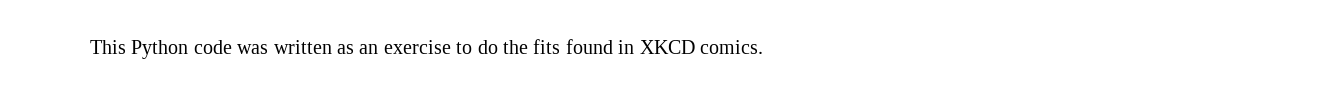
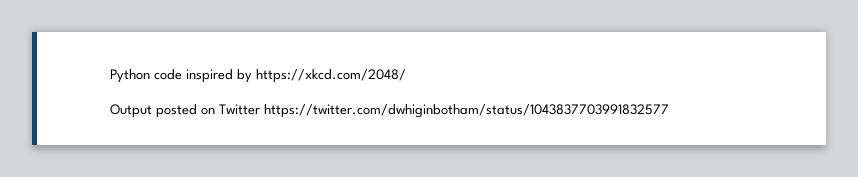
- This Python code was written as an exercise to do the fits found in XKCD comics.
+ Python code inspired by https://xkcd.com/2048/
+ Output posted on Twitter https://twitter.com/dwhiginbotham/status/1043837703991832577

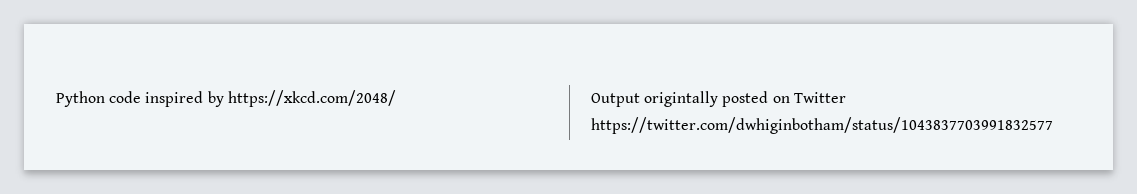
- Output posted on Twitter https://twitter.com/dwhiginbotham/status/1043837703991832577
+ Output origintally posted on Twitter https://twitter.com/dwhiginbotham/status/1043837703991832577

